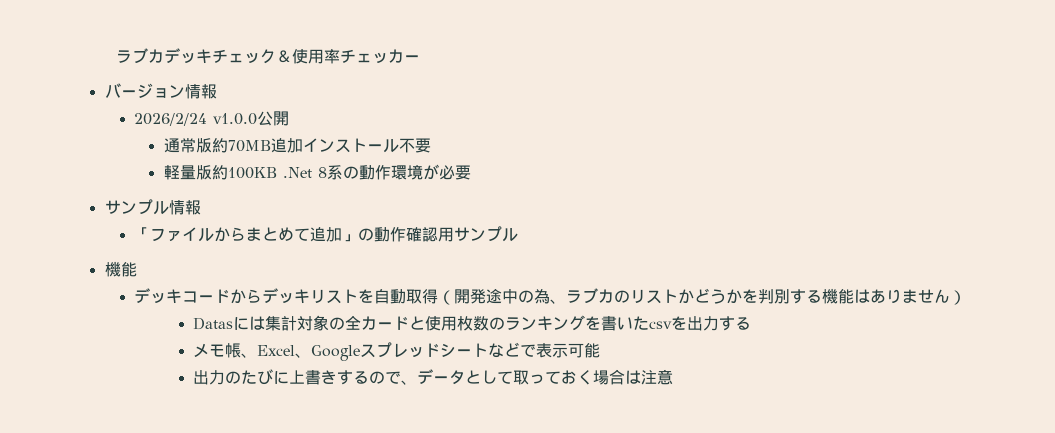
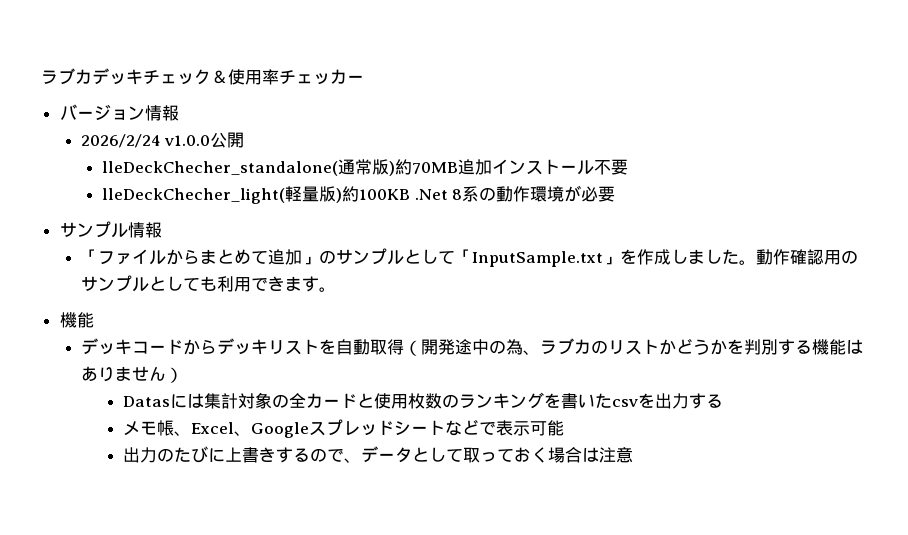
- 通常版約70MB追加インストール不要
+ lleDeckChecher_standalone(通常版)約70MB追加インストール不要
- 軽量版約100KB .Net 8系の動作環境が必要
+ lleDeckChecher_light(軽量版)約100KB .Net 8系の動作環境が必要
- 「ファイルからまとめて追加」の動作確認用サンプル
+ 「ファイルからまとめて追加」のサンプルとして「InputSample.txt」を作成しました。動作確認用のサンプルとしても利用できます。

